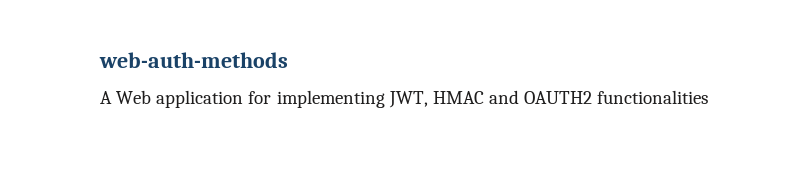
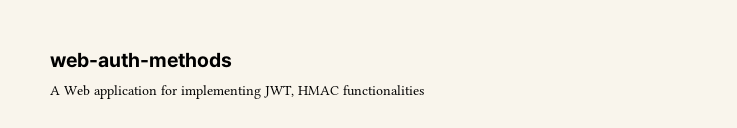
- A Web application for implementing JWT, HMAC and OAUTH2 functionalities
+ A Web application for implementing JWT, HMAC functionalities

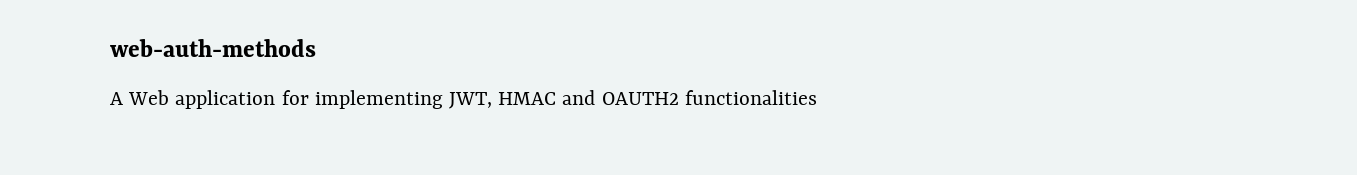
- A Web application for implementing JWT, HMAC functionalities
+ A Web application for implementing JWT, HMAC and OAUTH2 functionalities

